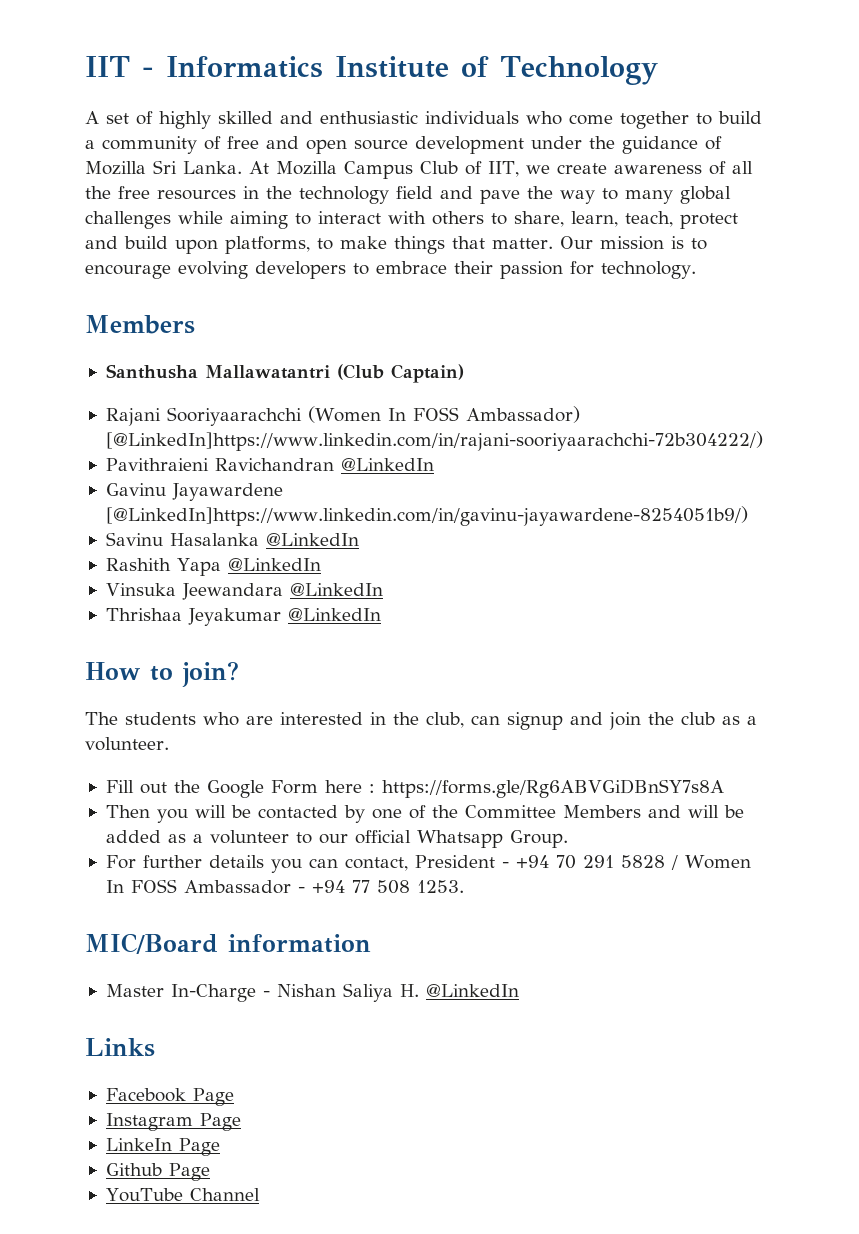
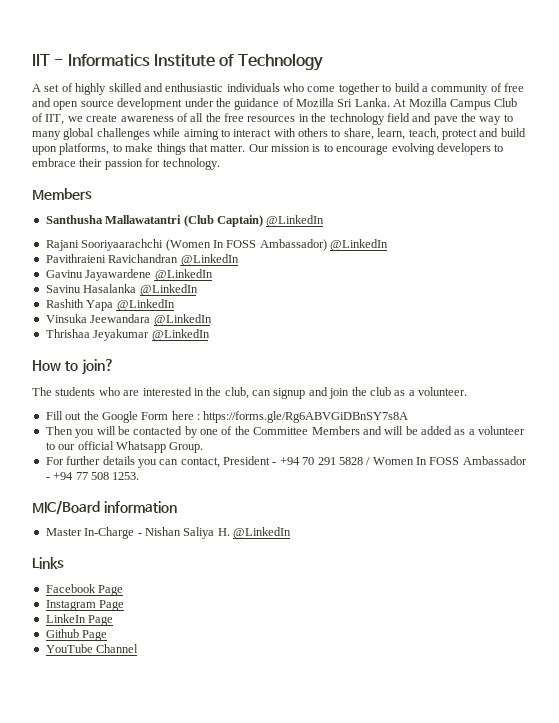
- Santhusha Mallawatantri (Club Captain)
+ Santhusha Mallawatantri (Club Captain) @LinkedIn
- Rajani Sooriyaarachchi (Women In FOSS Ambassador) [@LinkedIn]https://www.linkedin.com/in/rajani-sooriyaarachchi-72b304222/)
+ Rajani Sooriyaarachchi (Women In FOSS Ambassador) @LinkedIn
- Gavinu Jayawardene [@LinkedIn]https://www.linkedin.com/in/gavinu-jayawardene-8254051b9/)
+ Gavinu Jayawardene @LinkedIn

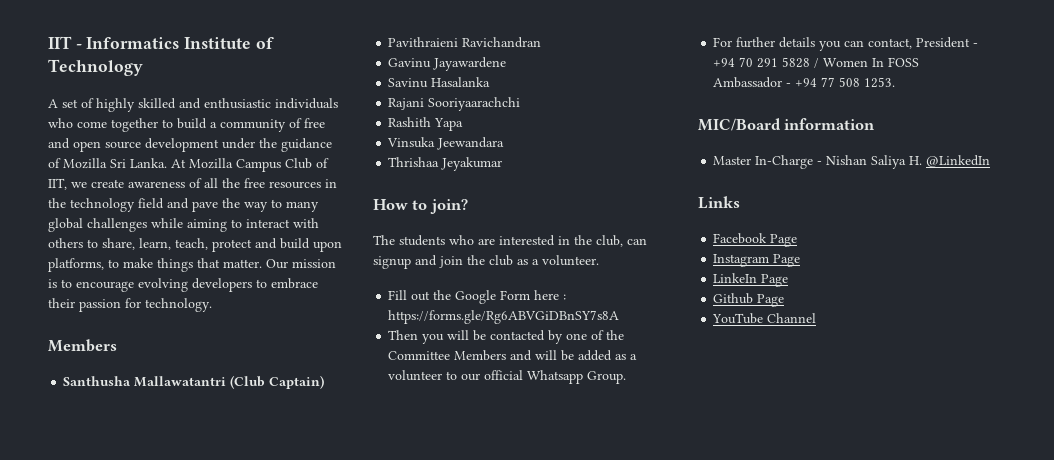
- Santhusha Mallawatantri (Club Captain) @LinkedIn
- Rajani Sooriyaarachchi (Women In FOSS Ambassador) @LinkedIn
- Pavithraieni Ravichandran @LinkedIn
- Gavinu Jayawardene @LinkedIn
- Savinu Hasalanka @LinkedIn
+ Santhusha Mallawatantri (Club Captain)
+ Pavithraieni Ravichandran
+ Gavinu Jayawardene
+ Savinu Hasalanka
+ Rajani Sooriyaarachchi
- Rashith Yapa @LinkedIn
+ Rashith Yapa
- Vinsuka Jeewandara @LinkedIn
+ Vinsuka Jeewandara
- Thrishaa Jeyakumar @LinkedIn
+ Thrishaa Jeyakumar

